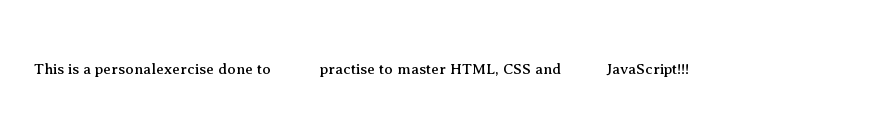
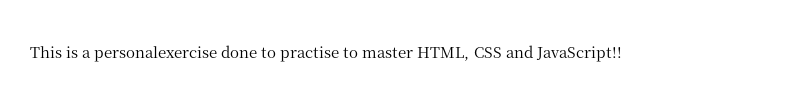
- This is a personalexercise done to practise to master HTML, CSS and JavaScript!!!
+ This is a personalexercise done to practise to master HTML, CSS and JavaScript!!

